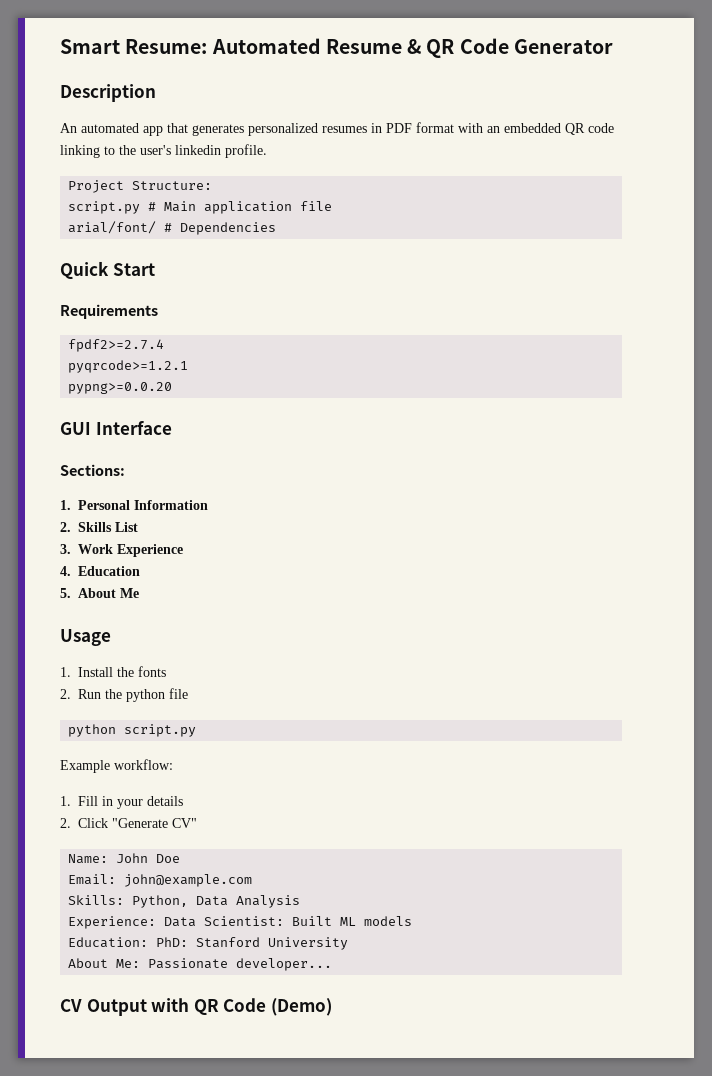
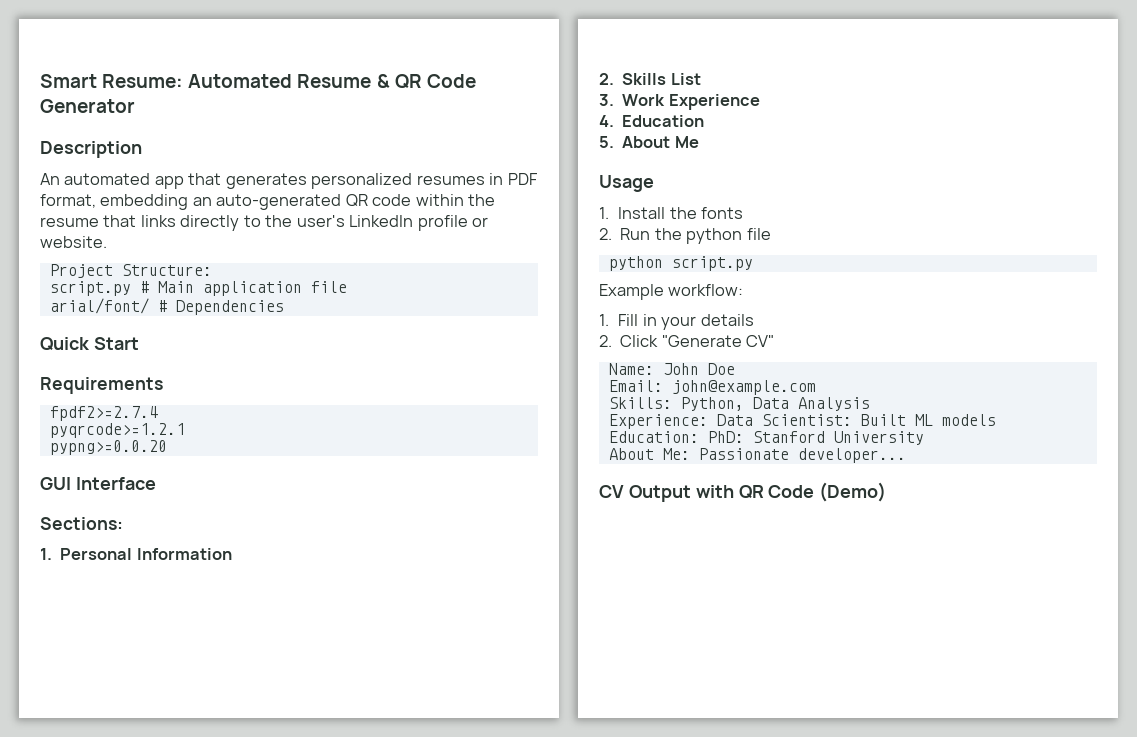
- An automated app that generates personalized resumes in PDF format with an embedded QR code linking to the user's linkedin profile.
+ An automated app that generates personalized resumes in PDF format, embedding an auto-generated QR code within the resume that links directly to the user's LinkedIn profile or website.

